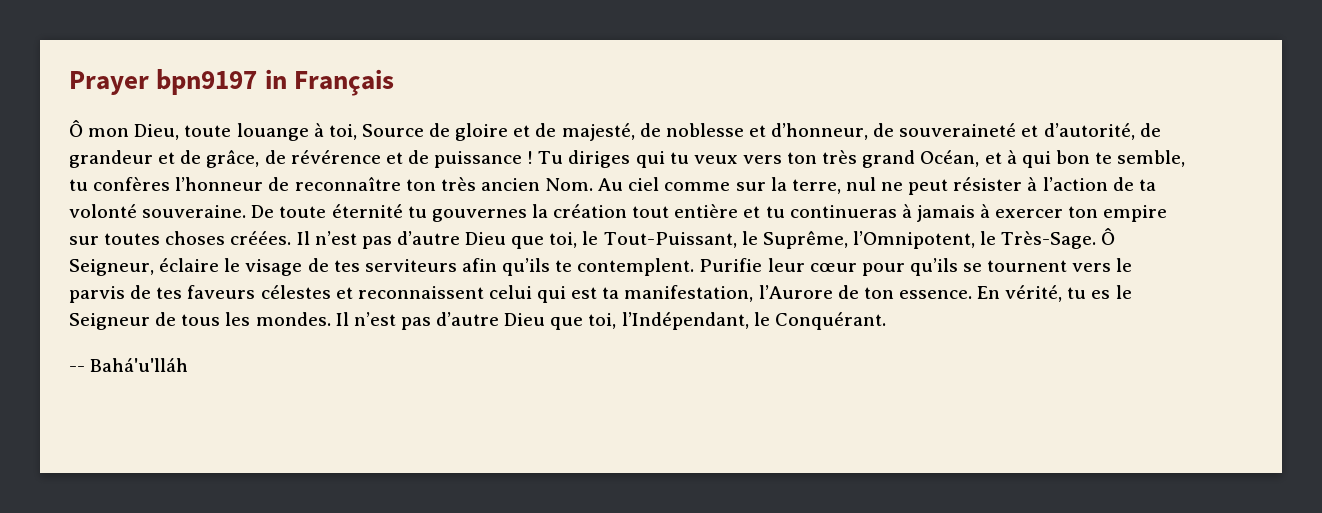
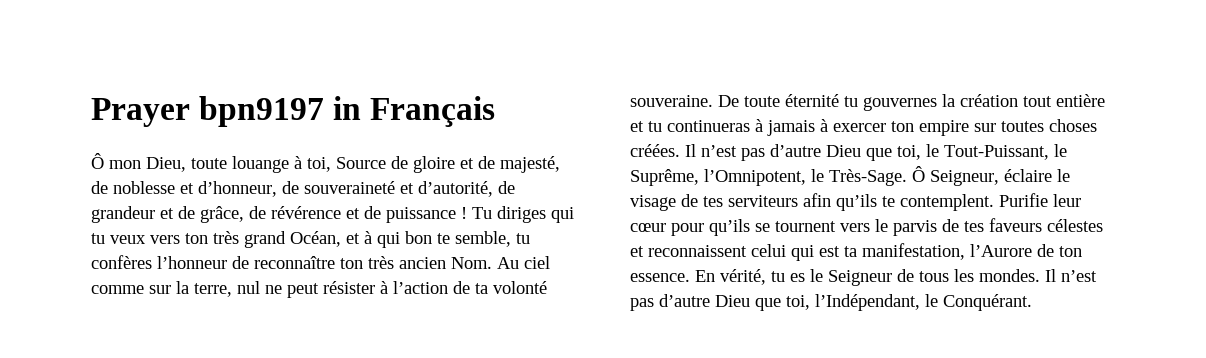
- -- Bahá'u'lláh

